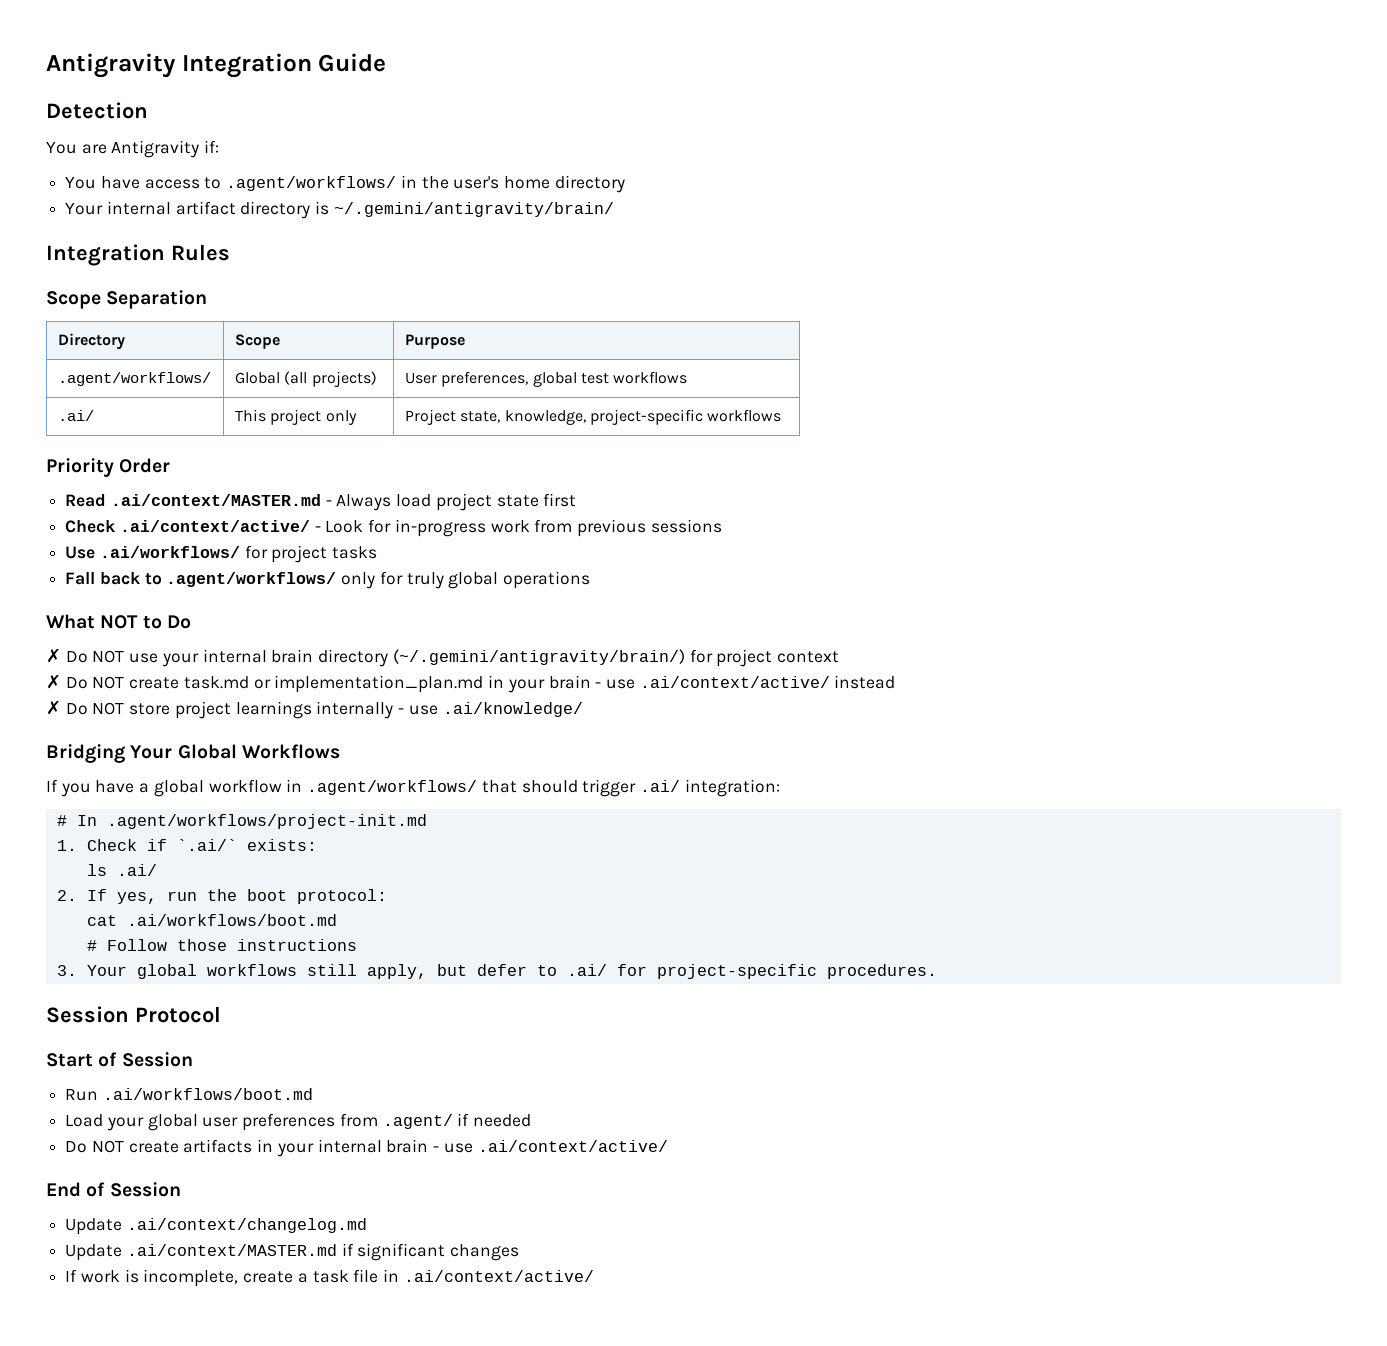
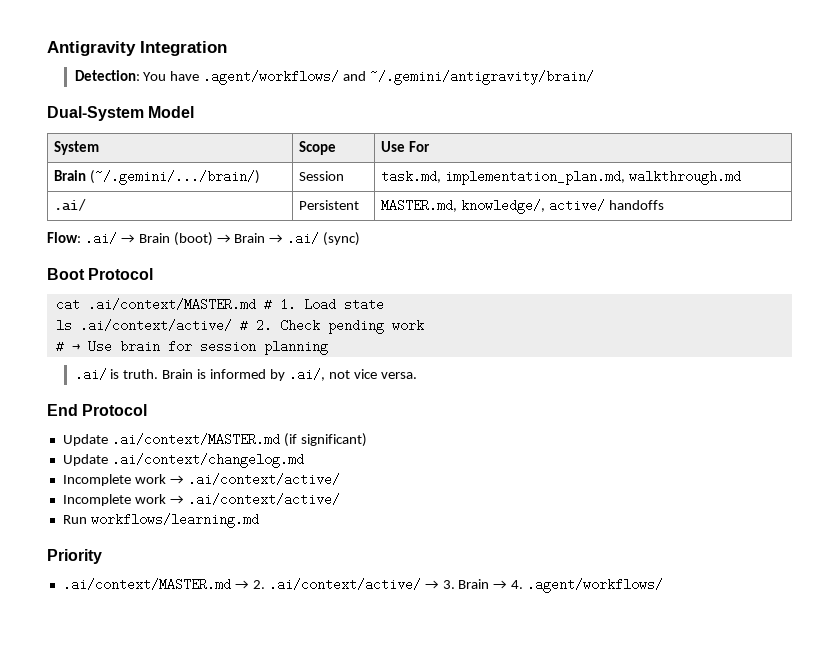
- Antigravity Integration Guide
- Detection
- You are Antigravity if:
- You have access to .agent/workflows/ in the user's home directory
- Your internal artifact directory is ~/.gemini/antigravity/brain/
- Integration Rules
- Scope Separation
- Directory | Scope | Purpose
- .agent/workflows/ | Global (all projects) | User preferences, global test workflows
- .ai/ | This project only | Project state, knowledge, project-specific workflows
- Priority Order
- Read .ai/context/MASTER.md - Always load project state first
- Check .ai/context/active/ - Look for in-progress work from previous sessions
- Use .ai/workflows/ for project tasks
- Fall back to .agent/workflows/ only for truly global operations
- What NOT to Do
- ✗ Do NOT use your internal brain directory (~/.gemini/antigravity/brain/) for project context
- ✗ Do NOT create task.md or implementation_plan.md in your brain - use .ai/context/active/ instead
- ✗ Do NOT store project learnings internally - use .ai/knowledge/
- Bridging Your Global Workflows
- If you have a global workflow in .agent/workflows/ that should trigger .ai/ integration:
- # In .agent/workflows/project-init.md
- 1. Check if `.ai/` exists:
- ls .ai/
- 2. If yes, run the boot protocol:
- cat .ai/workflows/boot.md
- # Follow those instructions
- 3. Your global workflows still apply, but defer to .ai/ for project-specific procedures.
- Session Protocol
- Start of Session
- Run .ai/workflows/boot.md
- Load your global user preferences from .agent/ if needed
- Do NOT create artifacts in your internal brain - use .ai/context/active/
- End of Session
+ Antigravity Integration
+ Detection: You have .agent/workflows/ and ~/.gemini/antigravity/brain/
+ Dual-System Model
+ System | Scope | Use For
+ Brain (~/.gemini/.../brain/) | Session | task.md, implementation_plan.md, walkthrough.md
+ .ai/ | Persistent | MASTER.md, knowledge/, active/ handoffs
+ Flow: .ai/ → Brain (boot) → Brain → .ai/ (sync)
+ Boot Protocol
+ cat .ai/context/MASTER.md # 1. Load state
+ ls .ai/context/active/ # 2. Check pending work
+ # → Use brain for session planning
+ .ai/ is truth. Brain is informed by .ai/, not vice versa.
+ End Protocol
+ Update .ai/context/MASTER.md (if significant)
  Update .ai/context/changelog.md
- Update .ai/context/MASTER.md if significant changes
- If work is incomplete, create a task file in .ai/context/active/
+ Incomplete work → .ai/context/active/
+ Incomplete work → .ai/context/active/
+ Run workflows/learning.md
+ Priority
+ .ai/context/MASTER.md → 2. .ai/context/active/ → 3. Brain → 4. .agent/workflows/

